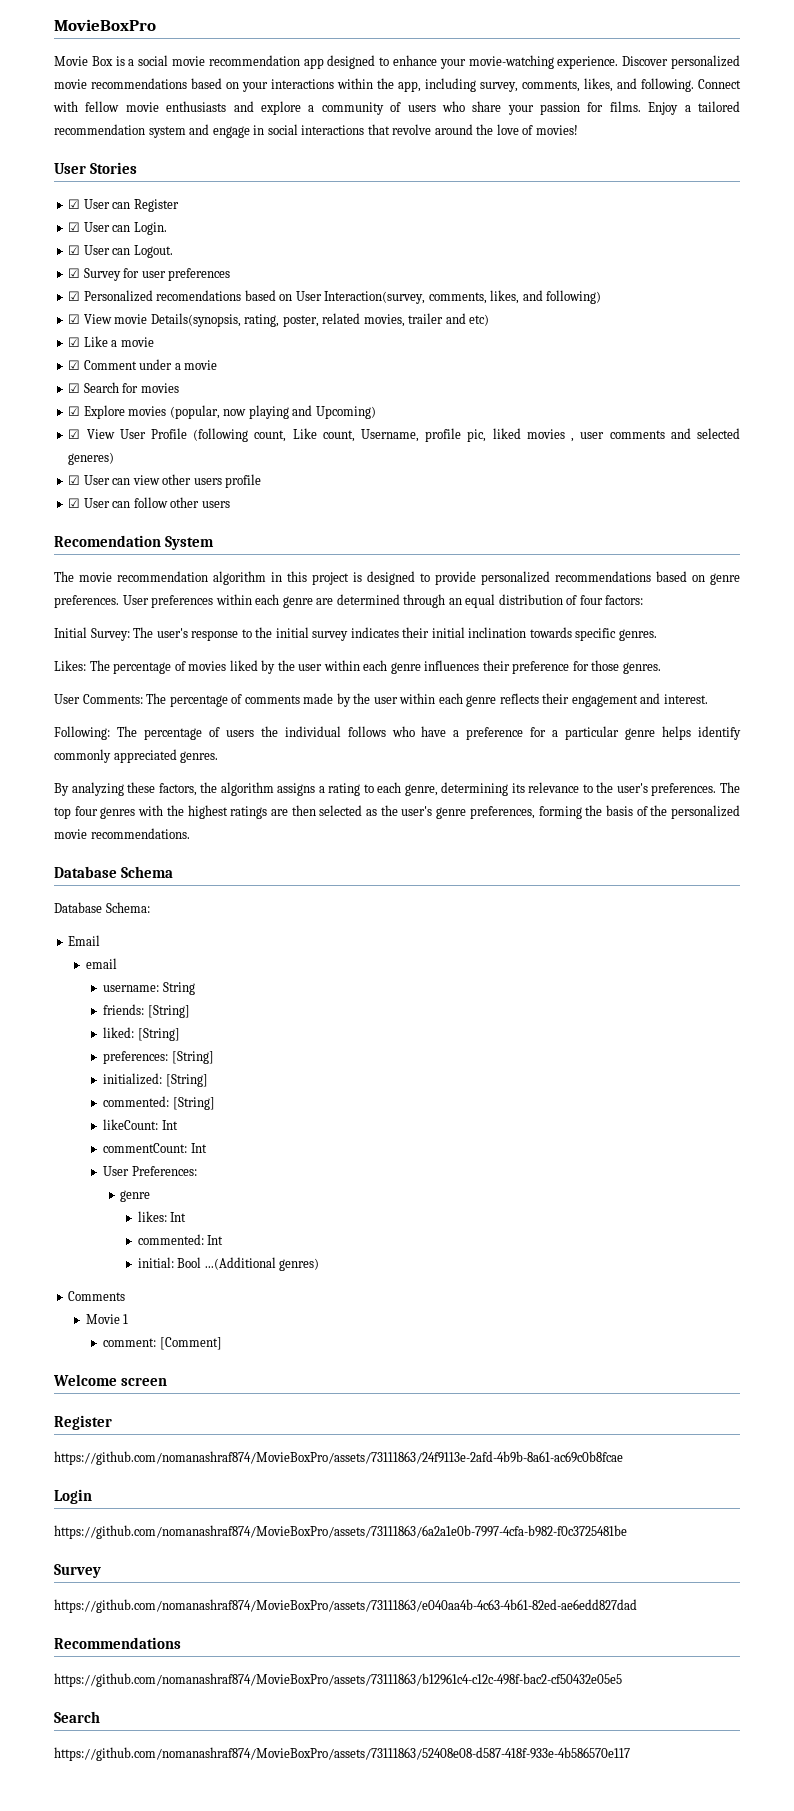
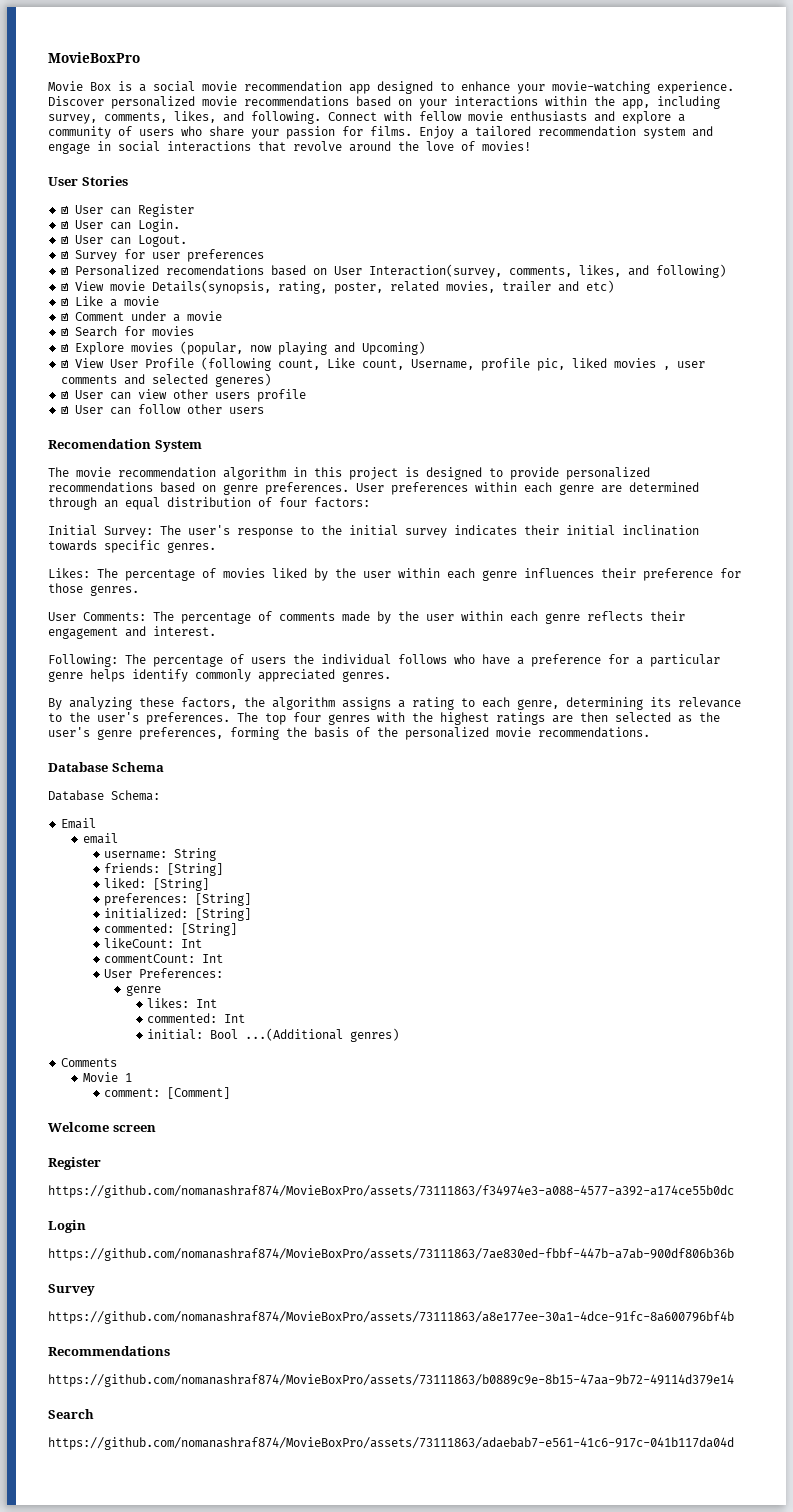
- https://github.com/nomanashraf874/MovieBoxPro/assets/73111863/24f9113e-2afd-4b9b-8a61-ac69c0b8fcae
+ https://github.com/nomanashraf874/MovieBoxPro/assets/73111863/f34974e3-a088-4577-a392-a174ce55b0dc
- https://github.com/nomanashraf874/MovieBoxPro/assets/73111863/6a2a1e0b-7997-4cfa-b982-f0c3725481be
+ https://github.com/nomanashraf874/MovieBoxPro/assets/73111863/7ae830ed-fbbf-447b-a7ab-900df806b36b
- https://github.com/nomanashraf874/MovieBoxPro/assets/73111863/e040aa4b-4c63-4b61-82ed-ae6edd827dad
+ https://github.com/nomanashraf874/MovieBoxPro/assets/73111863/a8e177ee-30a1-4dce-91fc-8a600796bf4b
- https://github.com/nomanashraf874/MovieBoxPro/assets/73111863/b12961c4-c12c-498f-bac2-cf50432e05e5
+ https://github.com/nomanashraf874/MovieBoxPro/assets/73111863/b0889c9e-8b15-47aa-9b72-49114d379e14
- https://github.com/nomanashraf874/MovieBoxPro/assets/73111863/52408e08-d587-418f-933e-4b586570e117
+ https://github.com/nomanashraf874/MovieBoxPro/assets/73111863/adaebab7-e561-41c6-917c-041b117da04d

